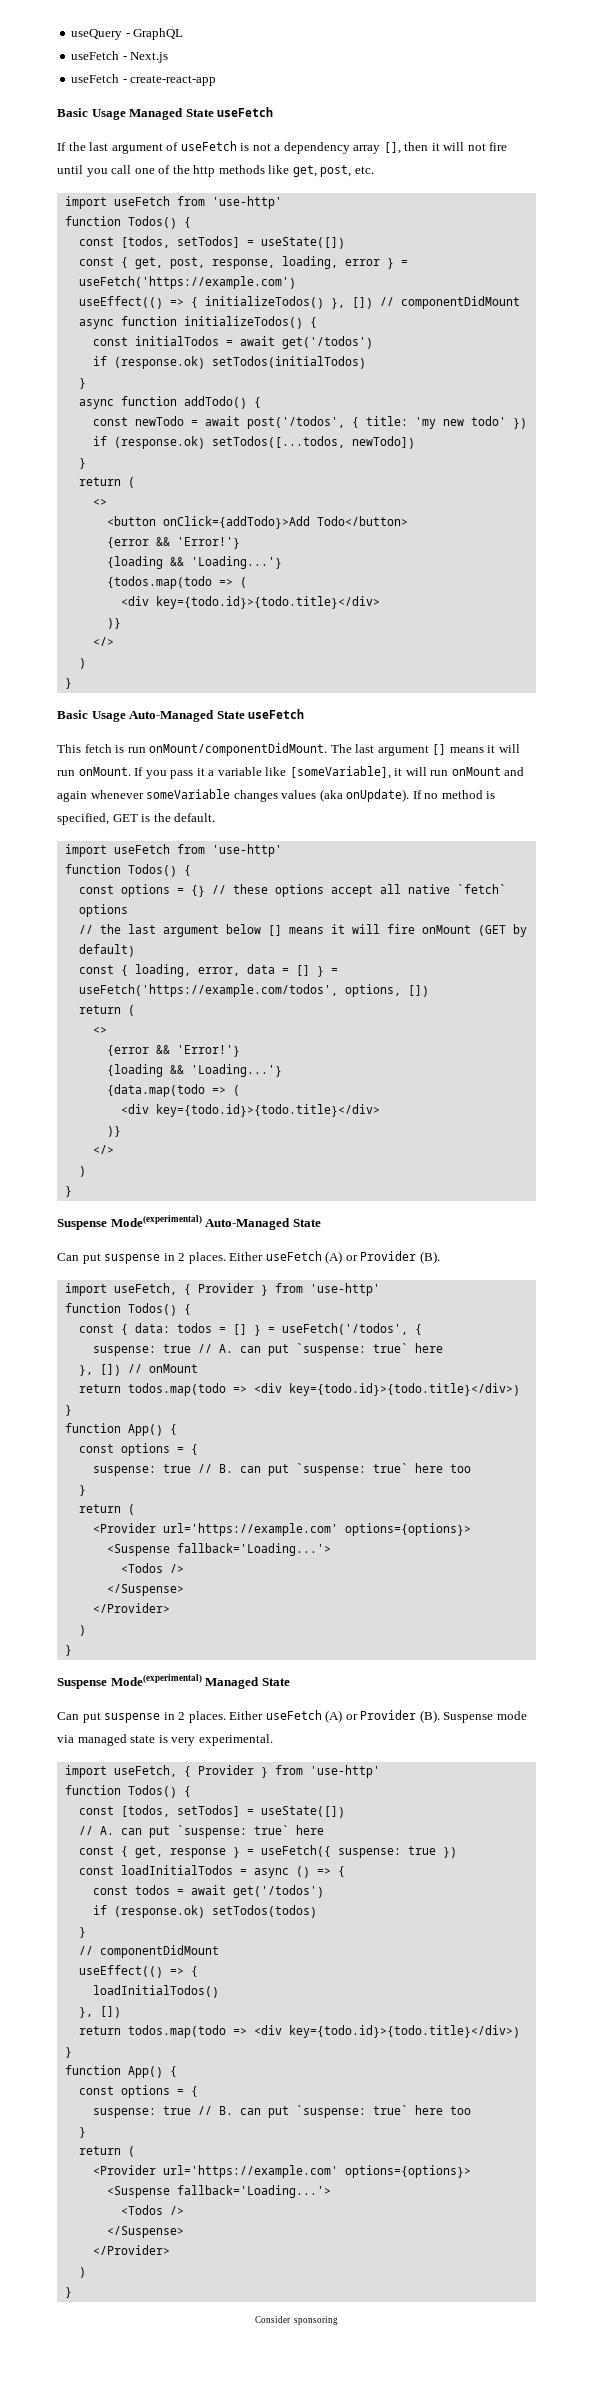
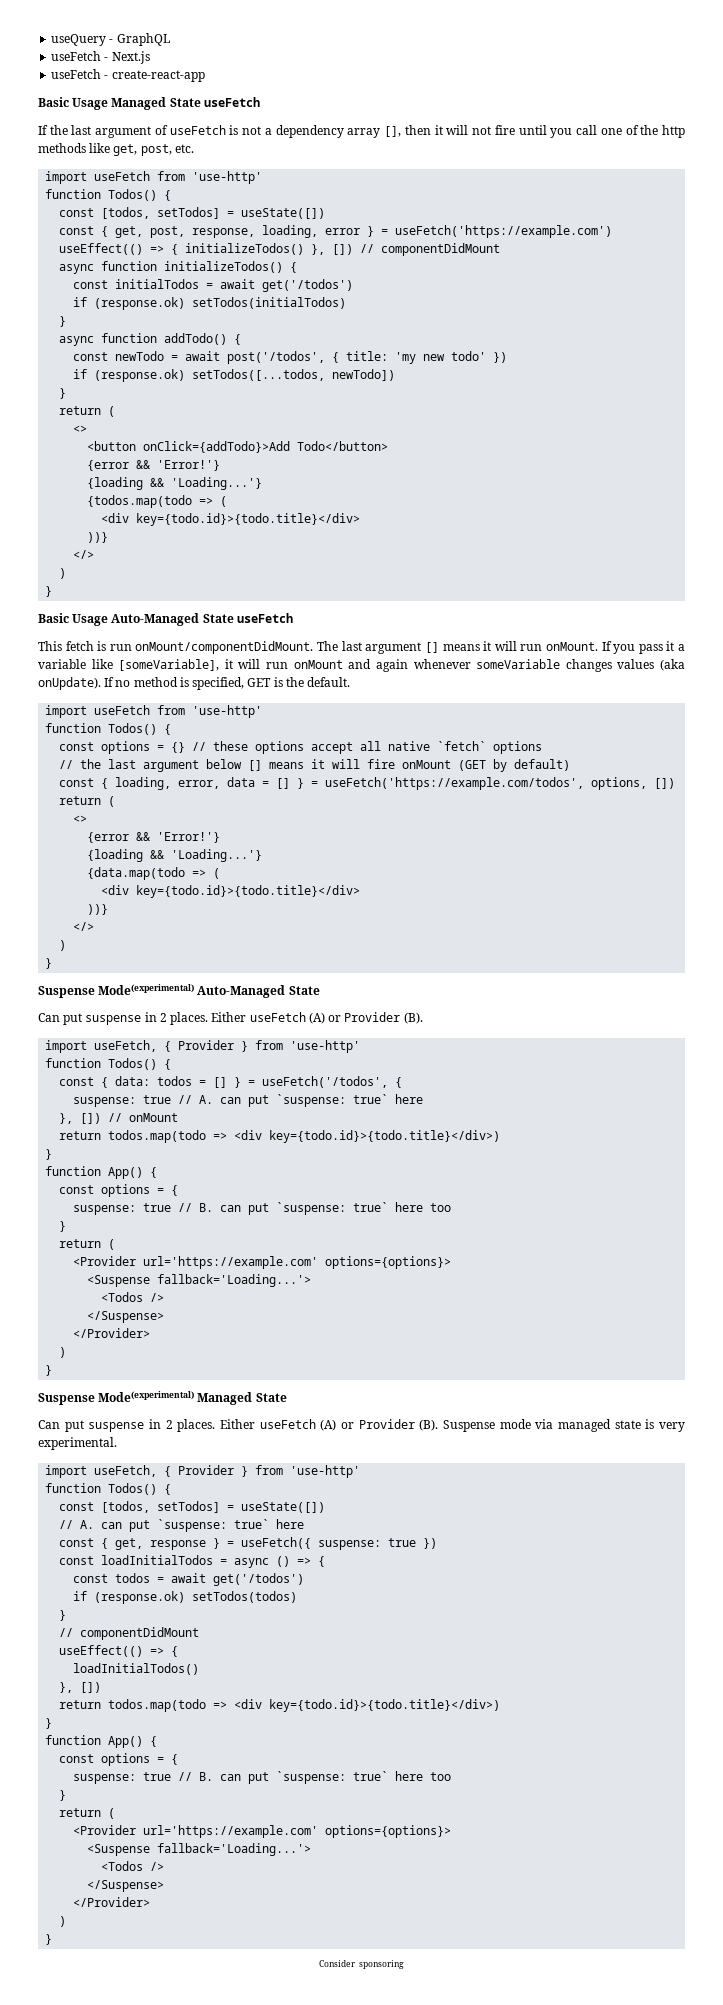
  {todos.map(todo => (
  <div key={todo.id}>{todo.title}</div>
- )}
+ ))}
  {data.map(todo => (
  <div key={todo.id}>{todo.title}</div>
- )}
+ ))}

